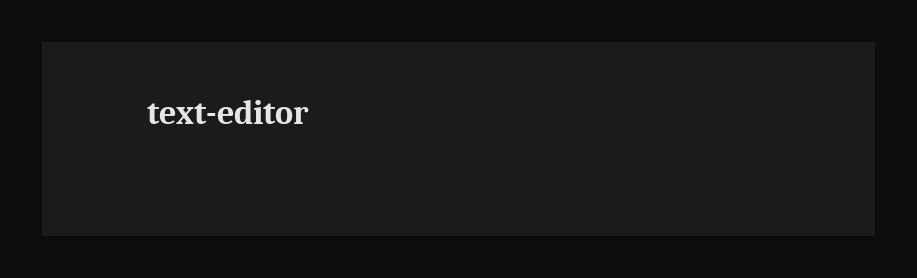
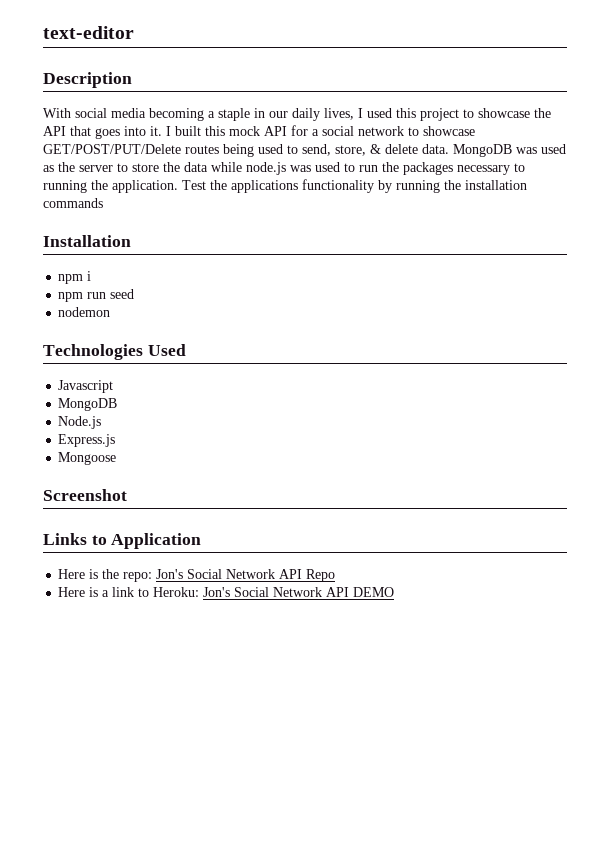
+ Description
+ With social media becoming a staple in our daily lives, I used this project to showcase the API that goes into it. I built this mock API for a social network to showcase GET/POST/PUT/Delete routes being used to send, store, & delete data. MongoDB was used as the server to store the data while node.js was used to run the packages necessary to running the application. Test the applications functionality by running the installation commands
+ Installation
+ npm i
+ npm run seed
+ nodemon
+ Technologies Used
+ Javascript
+ MongoDB
+ Node.js
+ Express.js
+ Mongoose
+ Screenshot
+ Links to Application
+ Here is the repo: Jon's Social Network API Repo
+ Here is a link to Heroku: Jon's Social Network API DEMO

